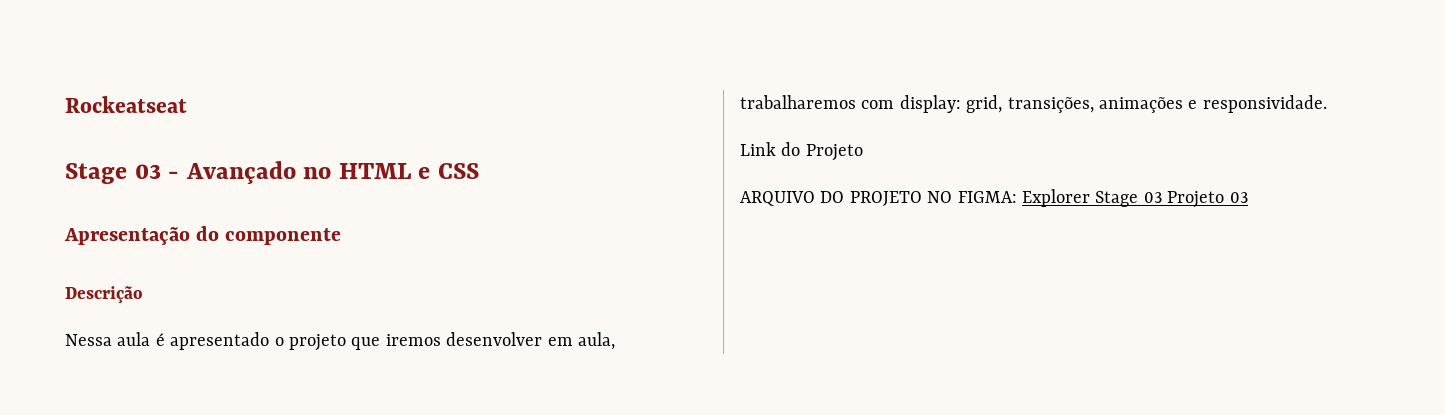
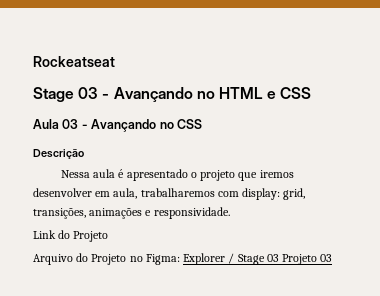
- Stage 03 - Avançado no HTML e CSS
+ Stage 03 - Avançando no HTML e CSS
- Apresentação do componente
+ Aula 03 - Avançando no CSS
- ARQUIVO DO PROJETO NO FIGMA: Explorer Stage 03 Projeto 03
+ Arquivo do Projeto no Figma: Explorer / Stage 03 Projeto 03

